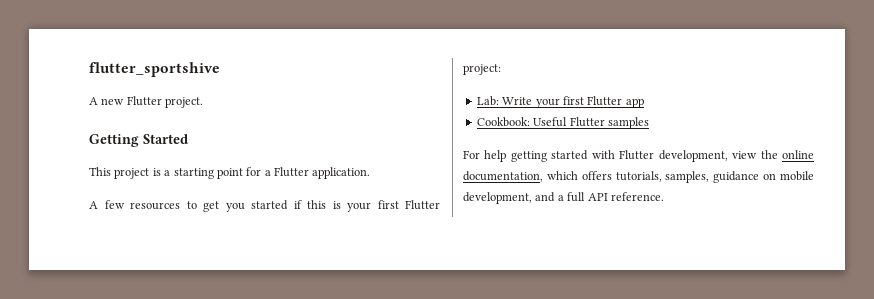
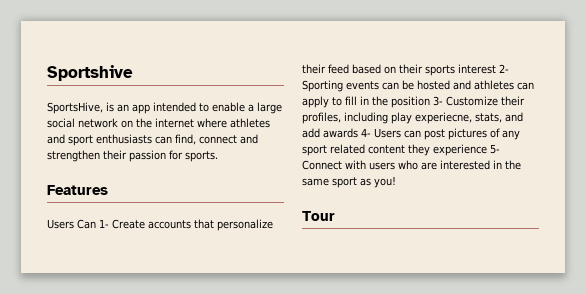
- flutter_sportshive
- A new Flutter project.
- Getting Started
- This project is a starting point for a Flutter application.
- A few resources to get you started if this is your first Flutter project:
- Lab: Write your first Flutter app
- Cookbook: Useful Flutter samples
- For help getting started with Flutter development, view the online documentation, which offers tutorials, samples, guidance on mobile development, and a full API reference.
+ Sportshive
+ SportsHive, is an app intended to enable a large social network on the internet where athletes and sport enthusiasts can find, connect and strengthen their passion for sports.
+ Features
+ Users Can 1- Create accounts that personalize their feed based on their sports interest 2- Sporting events can be hosted and athletes can apply to fill in the position 3- Customize their profiles, including play experiecne, stats, and add awards 4- Users can post pictures of any sport related content they experience 5- Connect with users who are interested in the same sport as you!
+ Tour

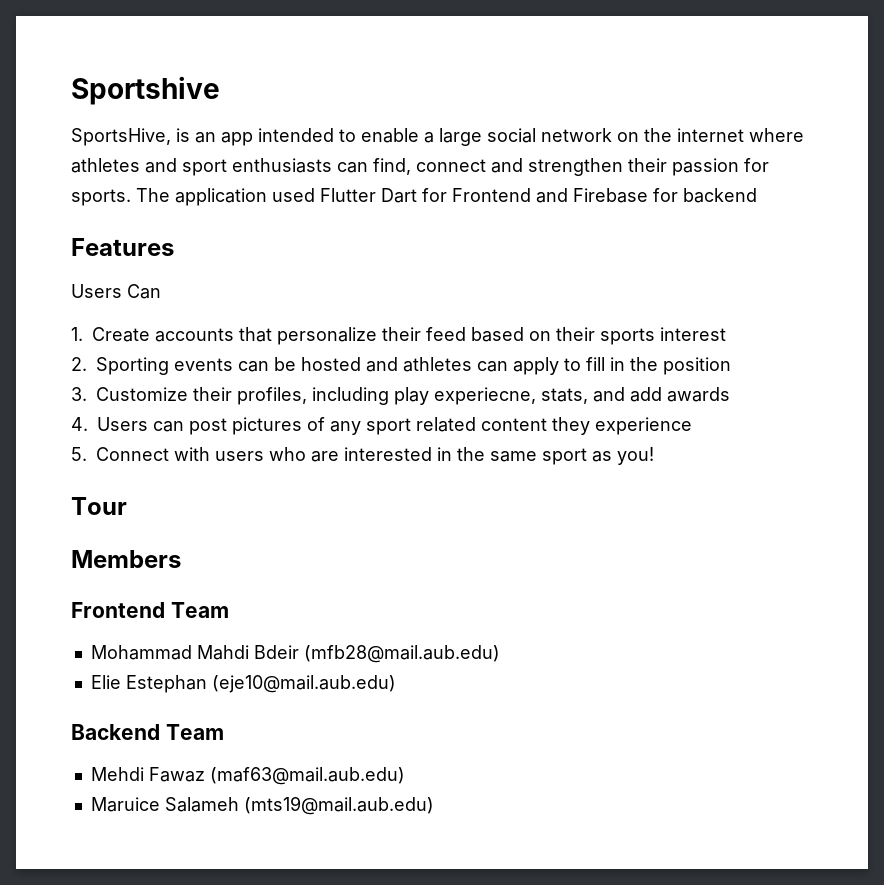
+ The application used Flutter Dart for Frontend and Firebase for backend
- Users Can 1- Create accounts that personalize their feed based on their sports interest 2- Sporting events can be hosted and athletes can apply to fill in the position 3- Customize their profiles, including play experiecne, stats, and add awards 4- Users can post pictures of any sport related content they experience 5- Connect with users who are interested in the same sport as you!
+ Users Can
+ 1. Create accounts that personalize their feed based on their sports interest
+ 2. Sporting events can be hosted and athletes can apply to fill in the position
+ 3. Customize their profiles, including play experiecne, stats, and add awards
+ 4. Users can post pictures of any sport related content they experience
+ 5. Connect with users who are interested in the same sport as you!
+ Members
+ Frontend Team
+ Mohammad Mahdi Bdeir (mfb28@mail.aub.edu)
+ Elie Estephan (eje10@mail.aub.edu)
+ Backend Team
+ Mehdi Fawaz (maf63@mail.aub.edu)
+ Maruice Salameh (mts19@mail.aub.edu)

